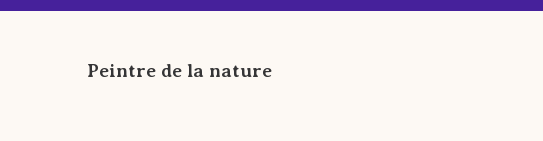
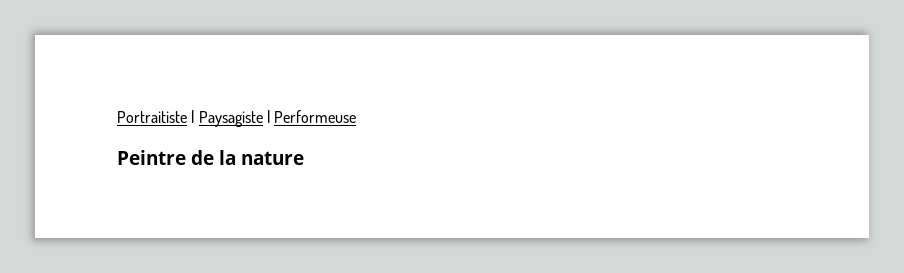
+ Portraitiste | Paysagiste | Performeuse

